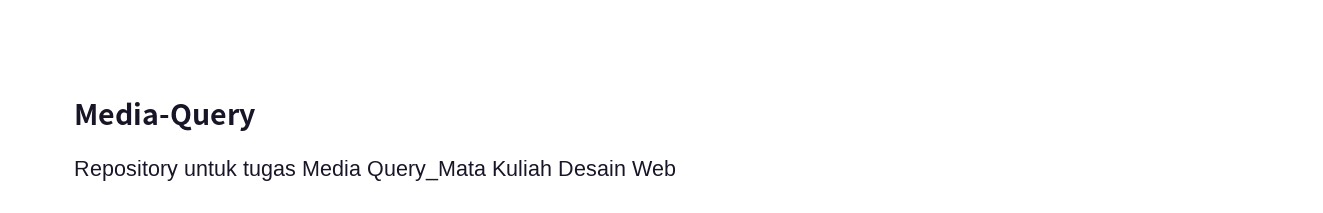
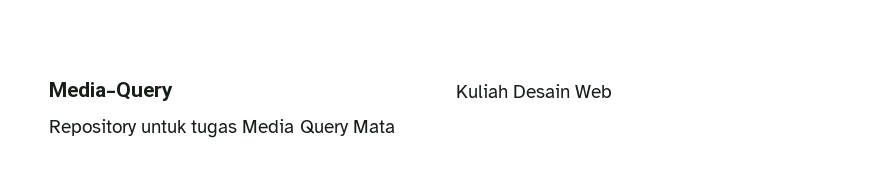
- Repository untuk tugas Media Query_Mata Kuliah Desain Web
+ Repository untuk tugas Media Query Mata Kuliah Desain Web

